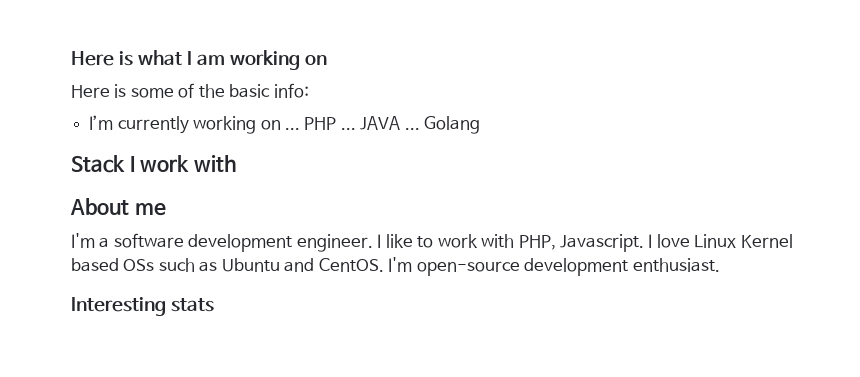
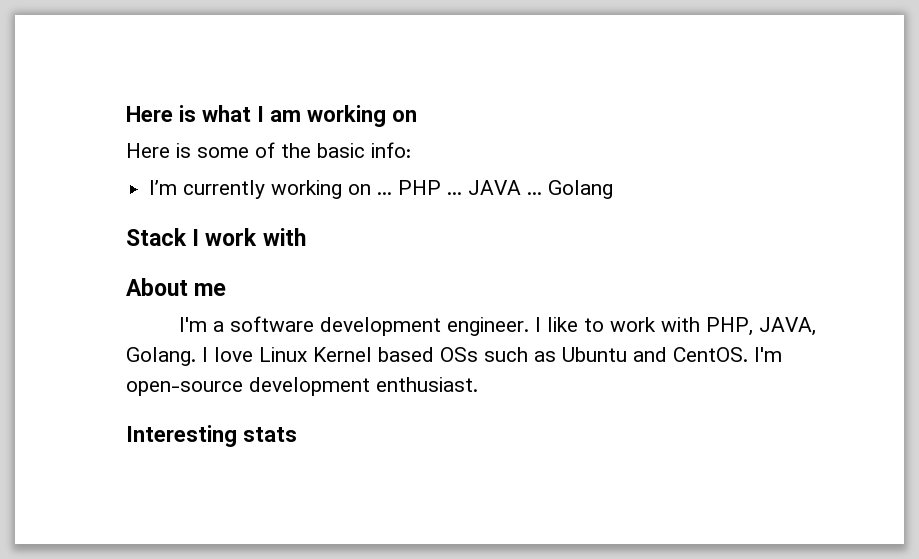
- I like to work with PHP, Javascript.
+ I like to work with PHP, JAVA, Golang.

